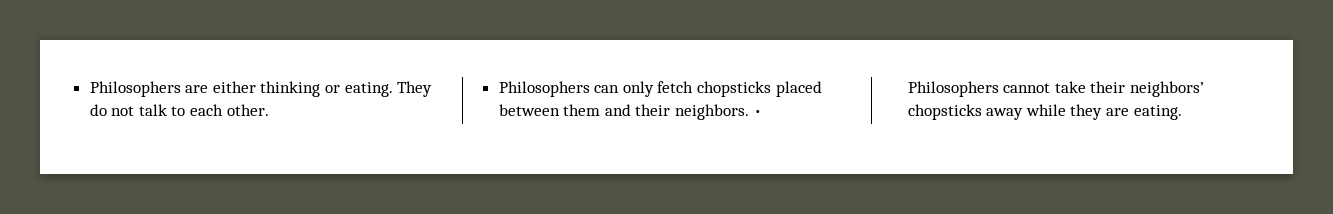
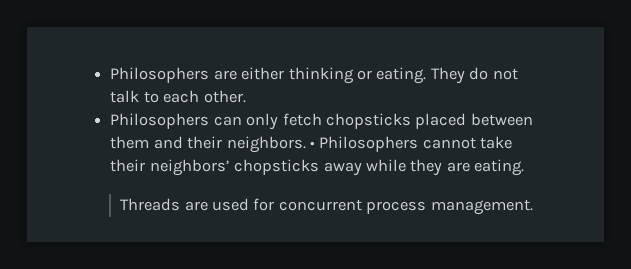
+ Threads are used for concurrent process management.

